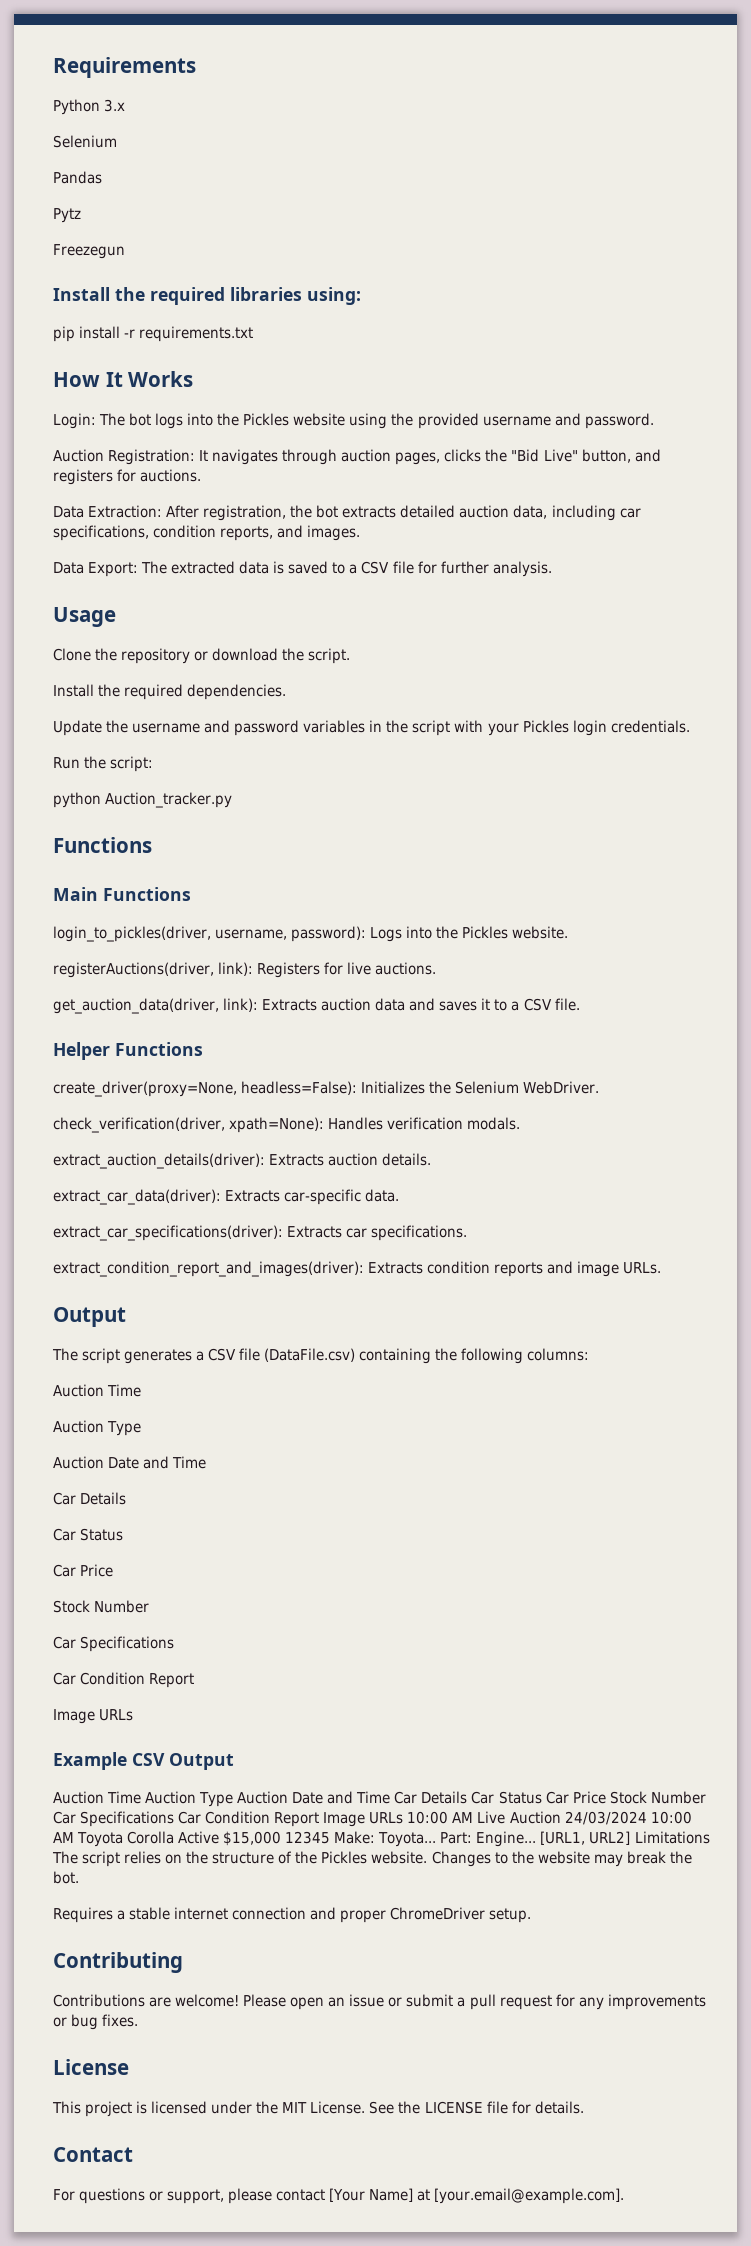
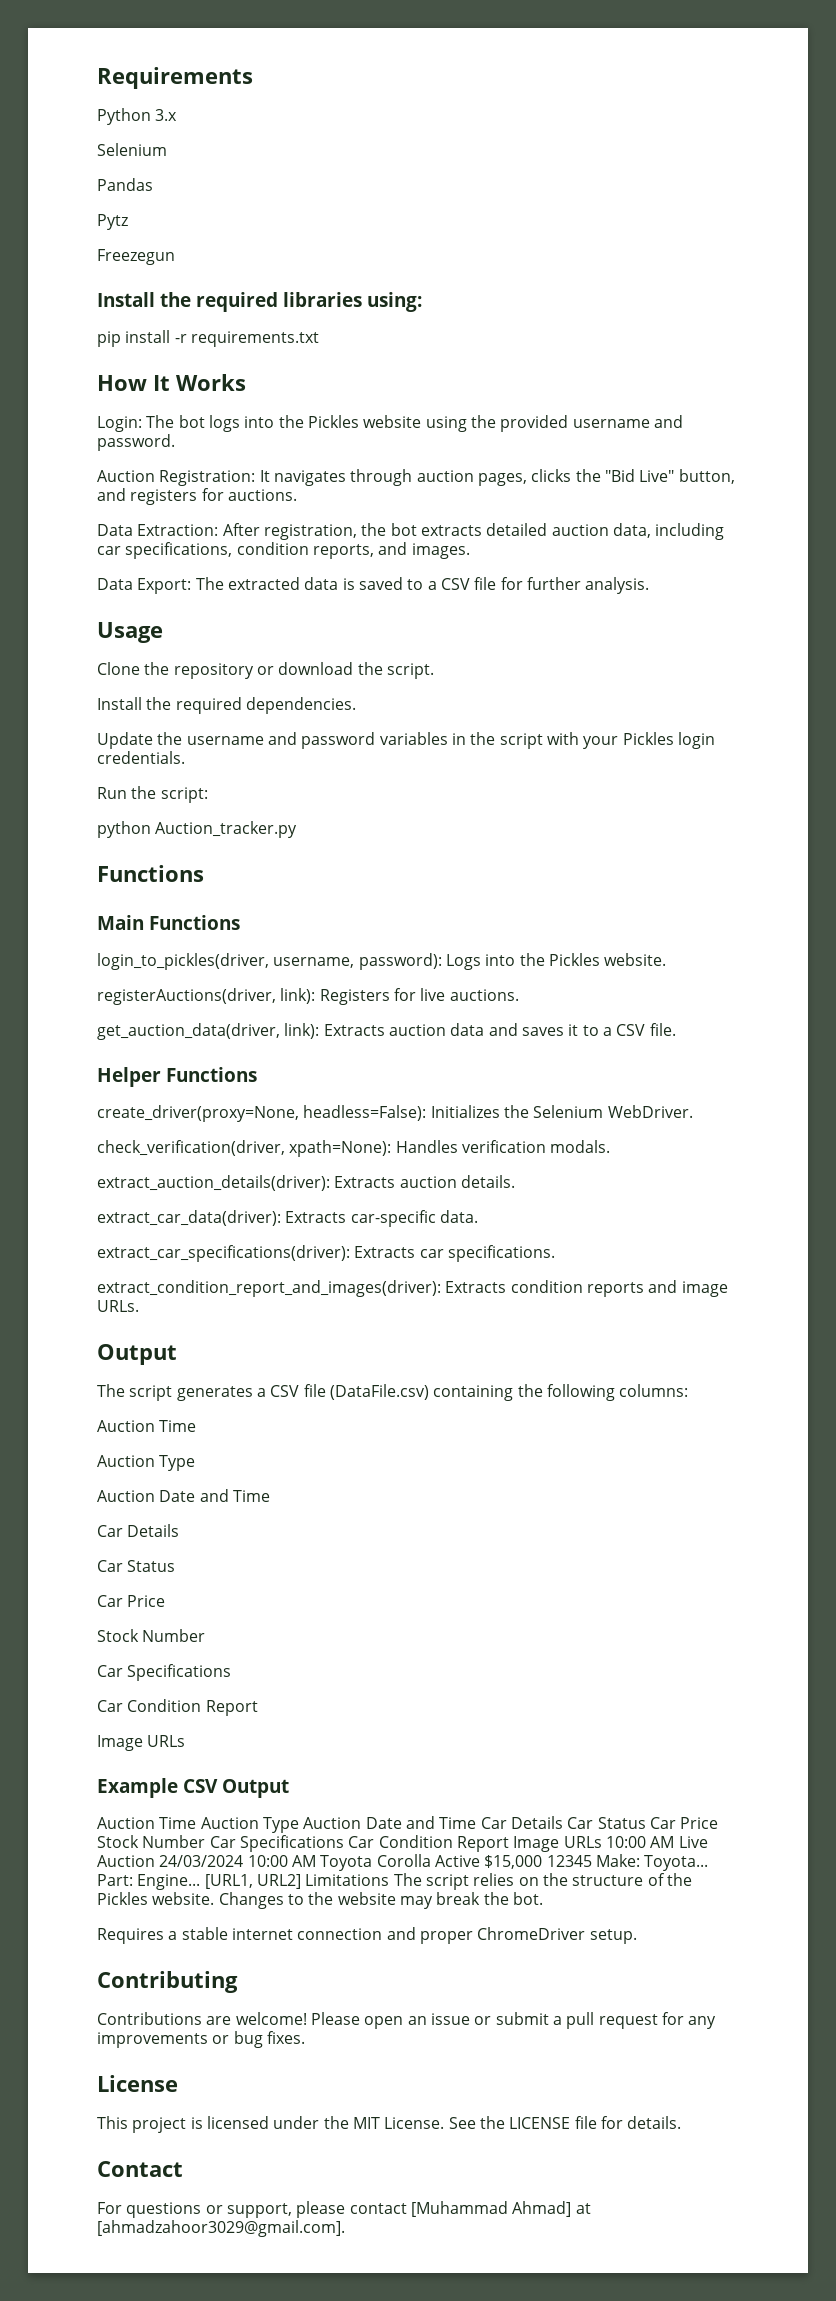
- For questions or support, please contact [Your Name] at [your.email@example.com].
+ For questions or support, please contact [Muhammad Ahmad] at [ahmadzahoor3029@gmail.com].

